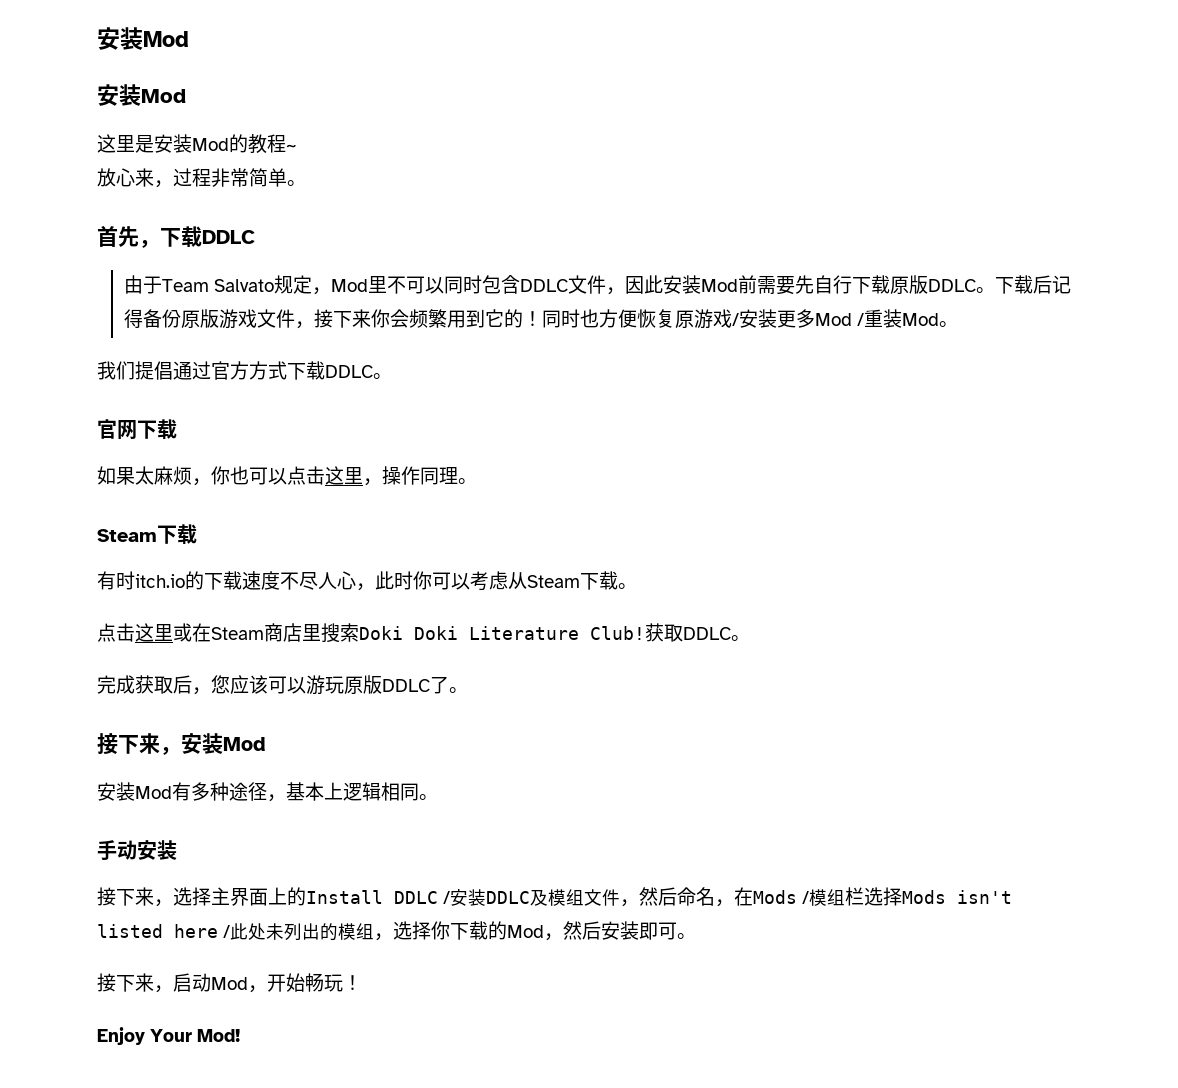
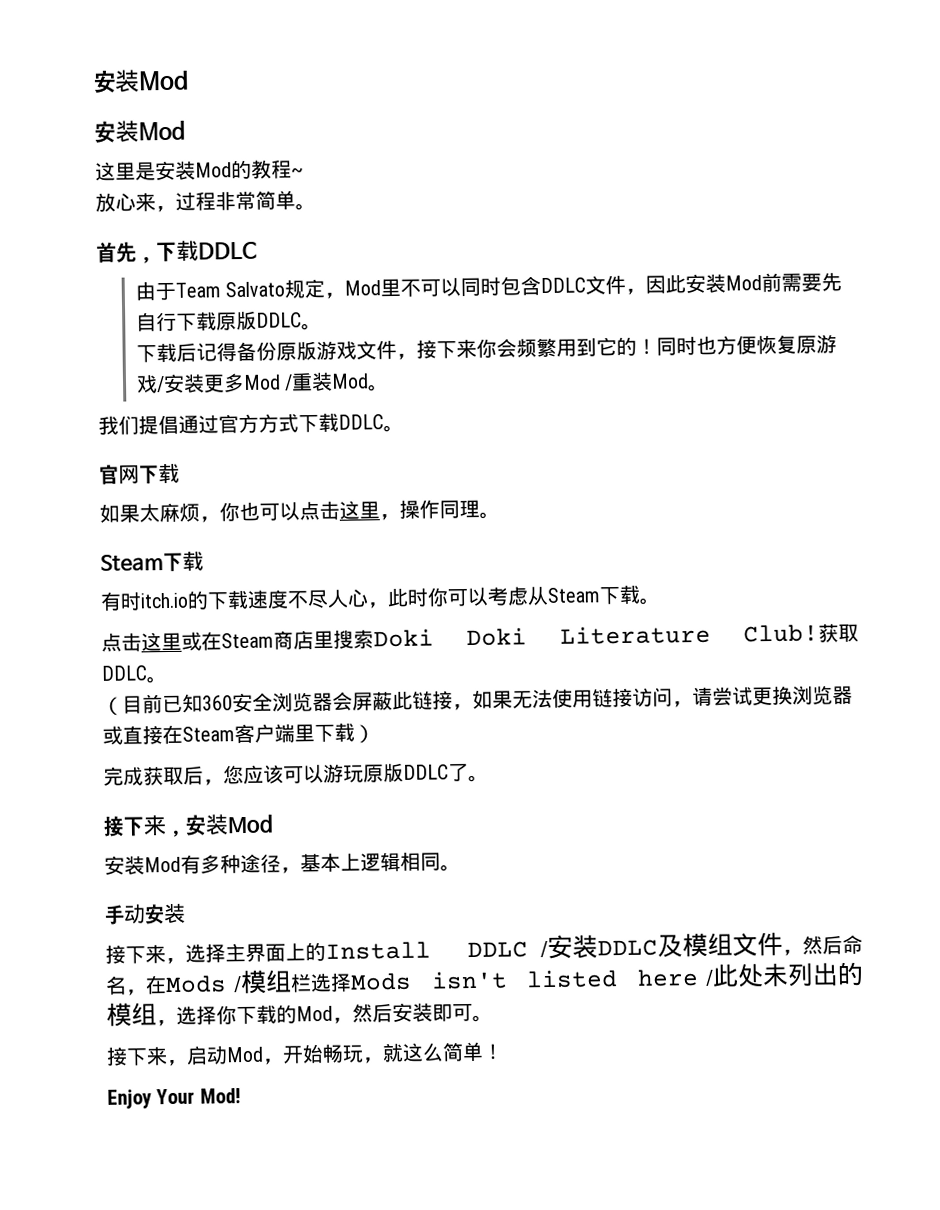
- 由于Team Salvato规定，Mod里不可以同时包含DDLC文件，因此安装Mod前需要先自行下载原版DDLC。下载后记得备份原版游戏文件，接下来你会频繁用到它的！
+ 由于Team Salvato规定，Mod里不可以同时包含DDLC文件，因此安装Mod前需要先自行下载原版DDLC。
+ 下载后记得备份原版游戏文件，接下来你会频繁用到它的！
+ （目前已知360安全浏览器会屏蔽此链接，如果无法使用链接访问，请尝试更换浏览器或直接在Steam客户端里下载）
- 接下来，启动Mod，开始畅玩！
+ 接下来，启动Mod，开始畅玩，就这么简单！

